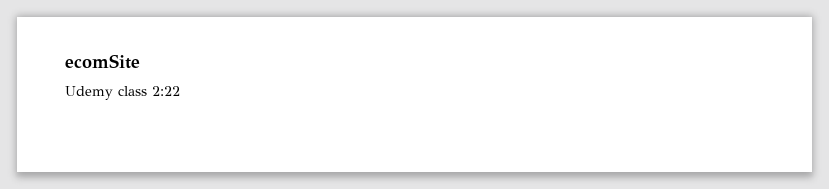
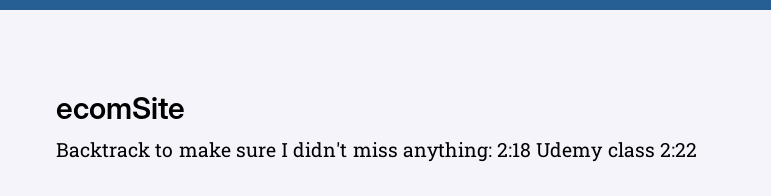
- Udemy class 2:22
+ Backtrack to make sure I didn't miss anything: 2:18 Udemy class 2:22

